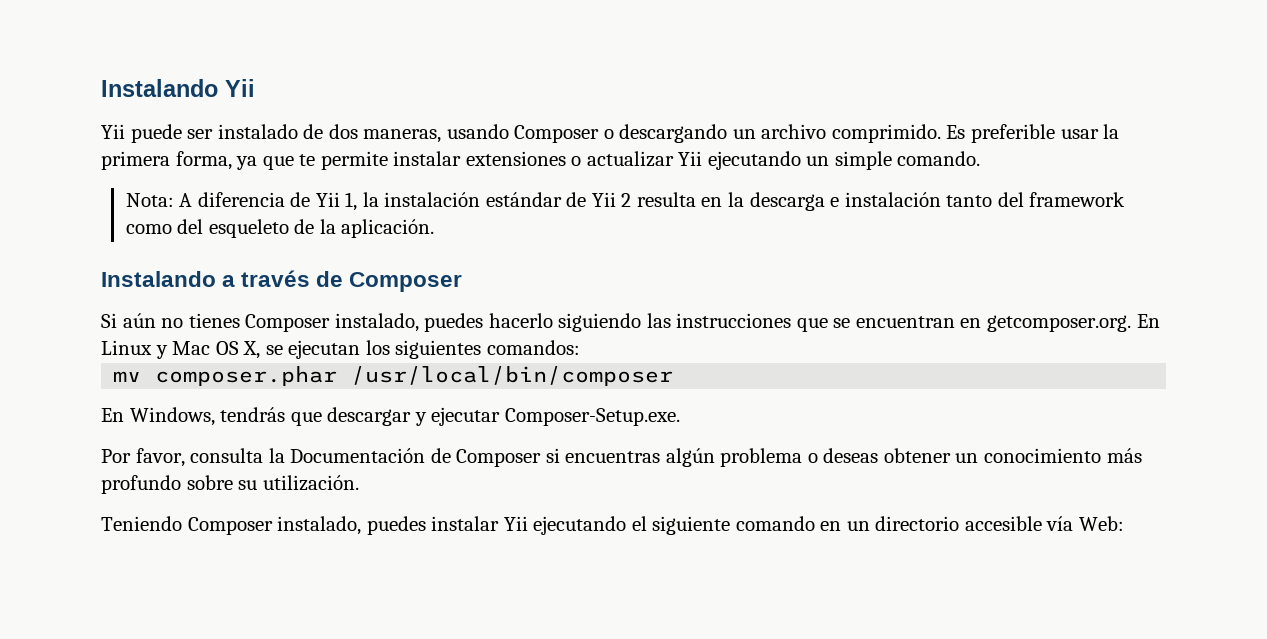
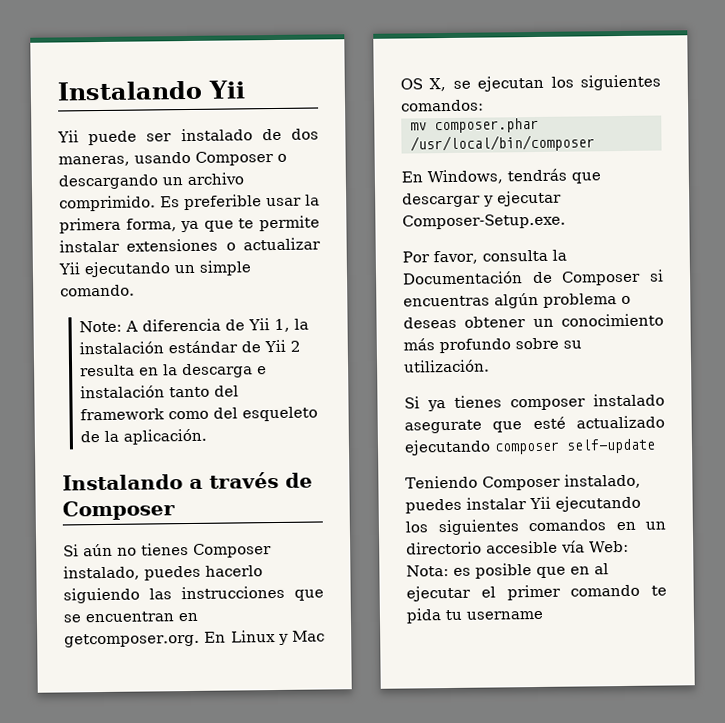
- Nota: A diferencia de Yii 1, la instalación estándar de Yii 2 resulta en la descarga e instalación tanto del framework como del esqueleto de la aplicación.
+ Note: A diferencia de Yii 1, la instalación estándar de Yii 2 resulta en la descarga e instalación tanto del framework como del esqueleto de la aplicación.
+ Si ya tienes composer instalado asegurate que esté actualizado ejecutando composer self-update
- Teniendo Composer instalado, puedes instalar Yii ejecutando el siguiente comando en un directorio accesible vía Web:
+ Teniendo Composer instalado, puedes instalar Yii ejecutando los siguientes comandos en un directorio accesible vía Web: Nota: es posible que en al ejecutar el primer comando te pida tu username

